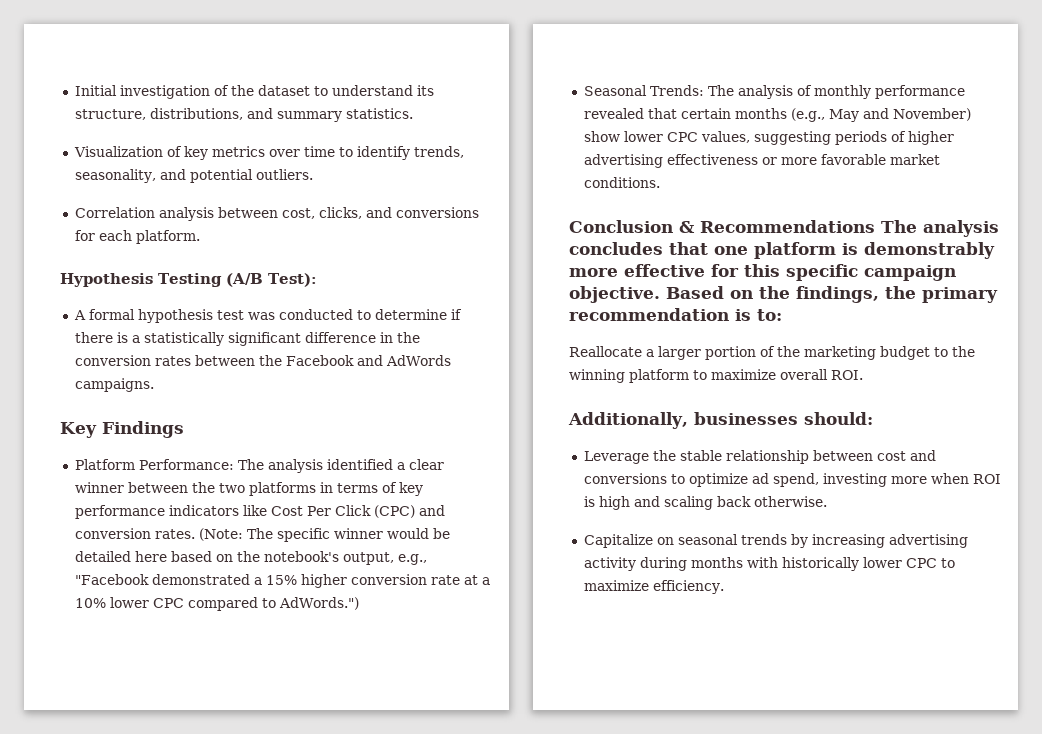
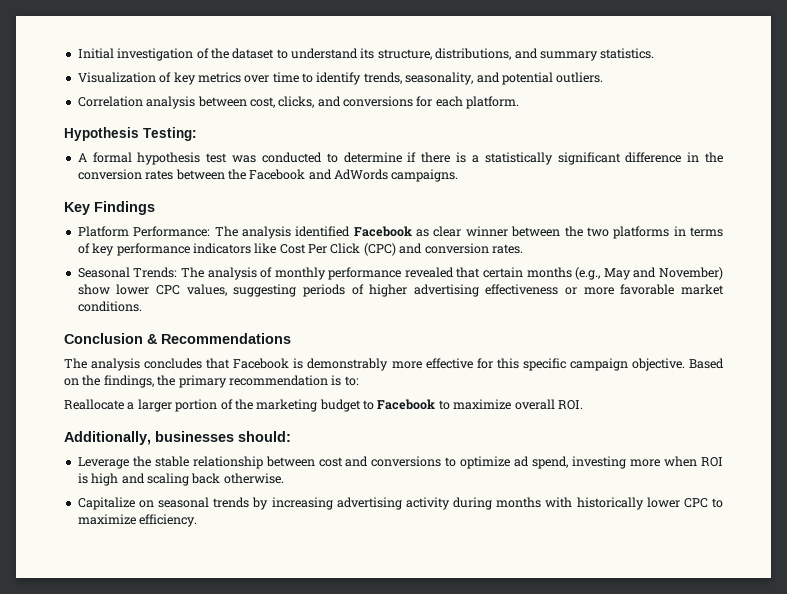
- Hypothesis Testing (A/B Test):
+ Hypothesis Testing:
- Platform Performance: The analysis identified a clear winner between the two platforms in terms of key performance indicators like Cost Per Click (CPC) and conversion rates. (Note: The specific winner would be detailed here based on the notebook's output, e.g., "Facebook demonstrated a 15% higher conversion rate at a 10% lower CPC compared to AdWords.")
+ Platform Performance: The analysis identified Facebook as clear winner between the two platforms in terms of key performance indicators like Cost Per Click (CPC) and conversion rates.
- Conclusion & Recommendations The analysis concludes that one platform is demonstrably more effective for this specific campaign objective.
+ Conclusion & Recommendations
+ The analysis concludes that Facebook is demonstrably more effective for this specific campaign objective.
- Reallocate a larger portion of the marketing budget to the winning platform to maximize overall ROI.
+ Reallocate a larger portion of the marketing budget to Facebook to maximize overall ROI.

